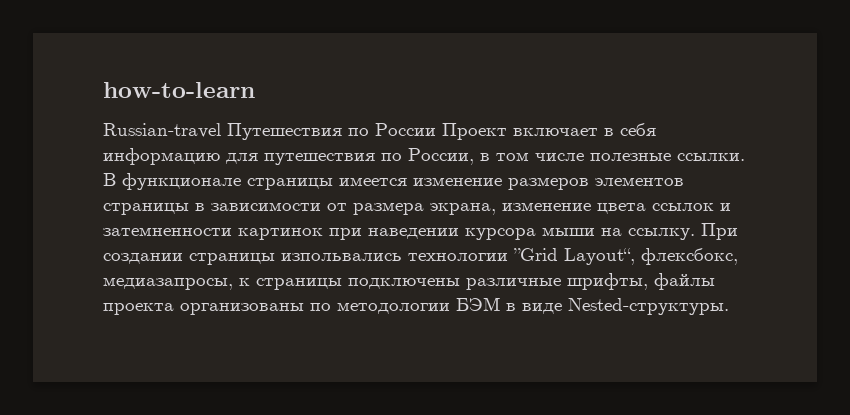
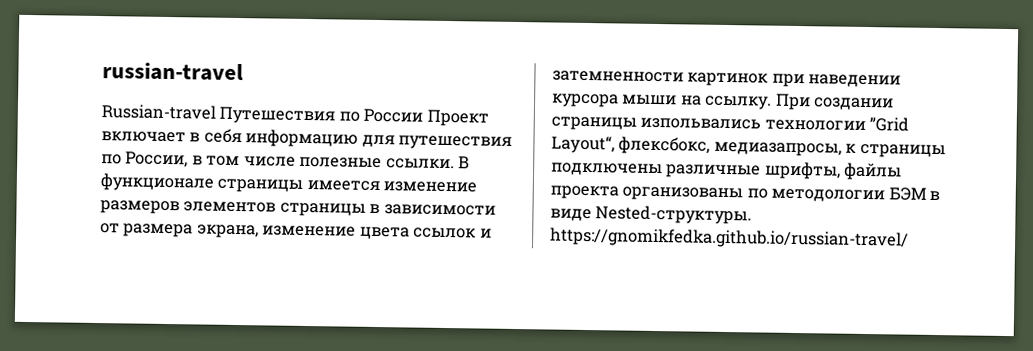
- how-to-learn
+ russian-travel
- При создании страницы изпольвались технологии ”Grid Layout“, флексбокс, медиазапросы, к страницы подключены различные шрифты, файлы проекта организованы по методологии БЭМ в виде Nested-структуры.
+ При создании страницы изпольвались технологии ”Grid Layout“, флексбокс, медиазапросы, к страницы подключены различные шрифты, файлы проекта организованы по методологии БЭМ в виде Nested-структуры. https://gnomikfedka.github.io/russian-travel/

